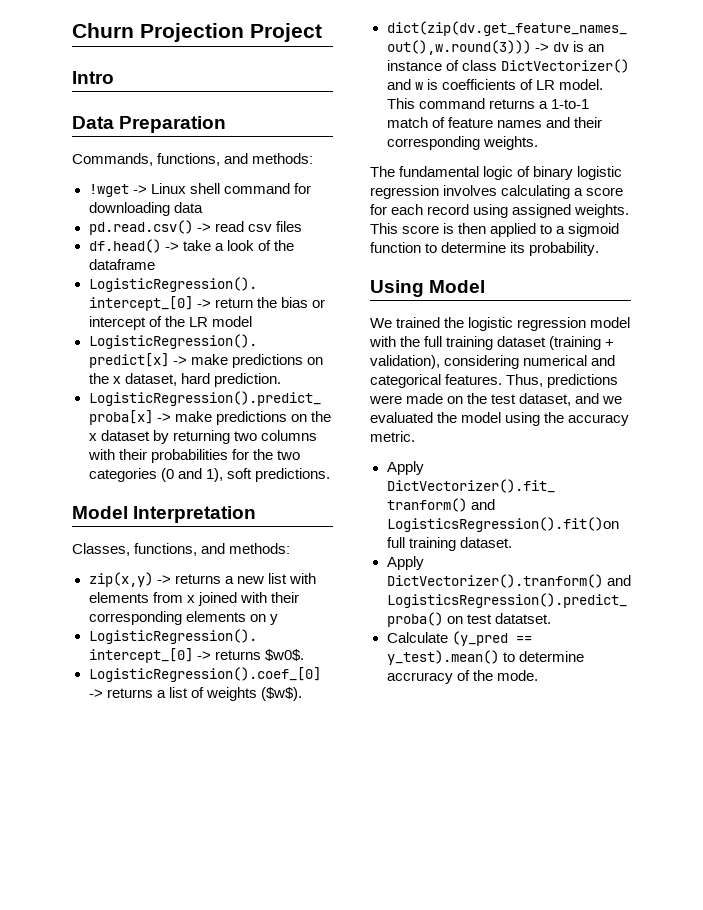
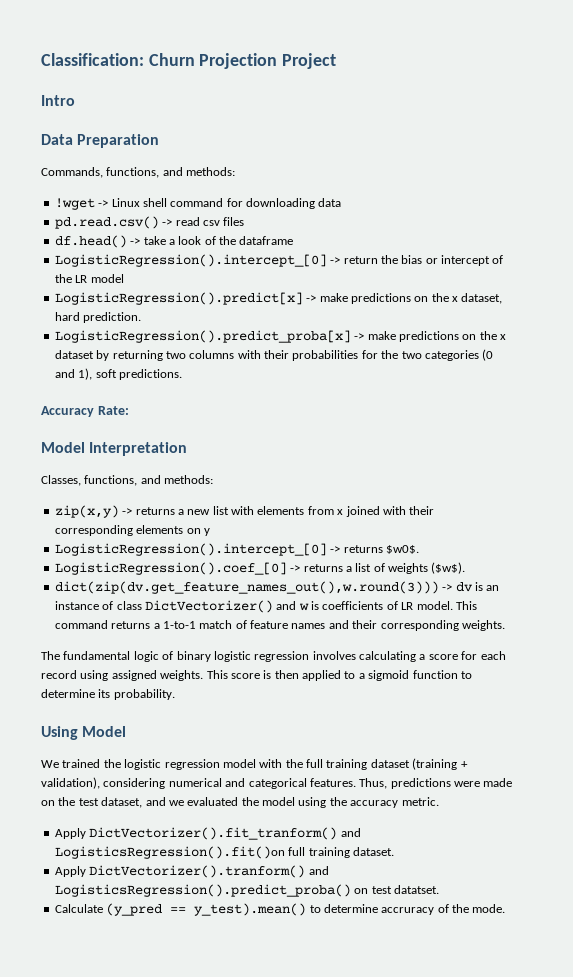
- Churn Projection Project
+ Classification: Churn Projection Project
+ Accuracy Rate:

